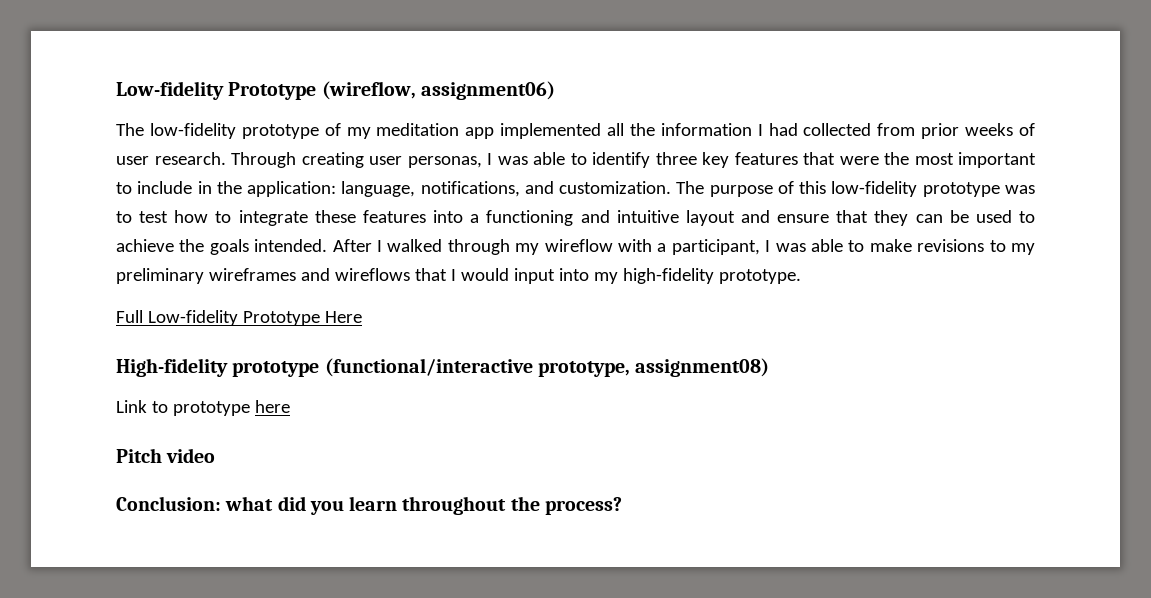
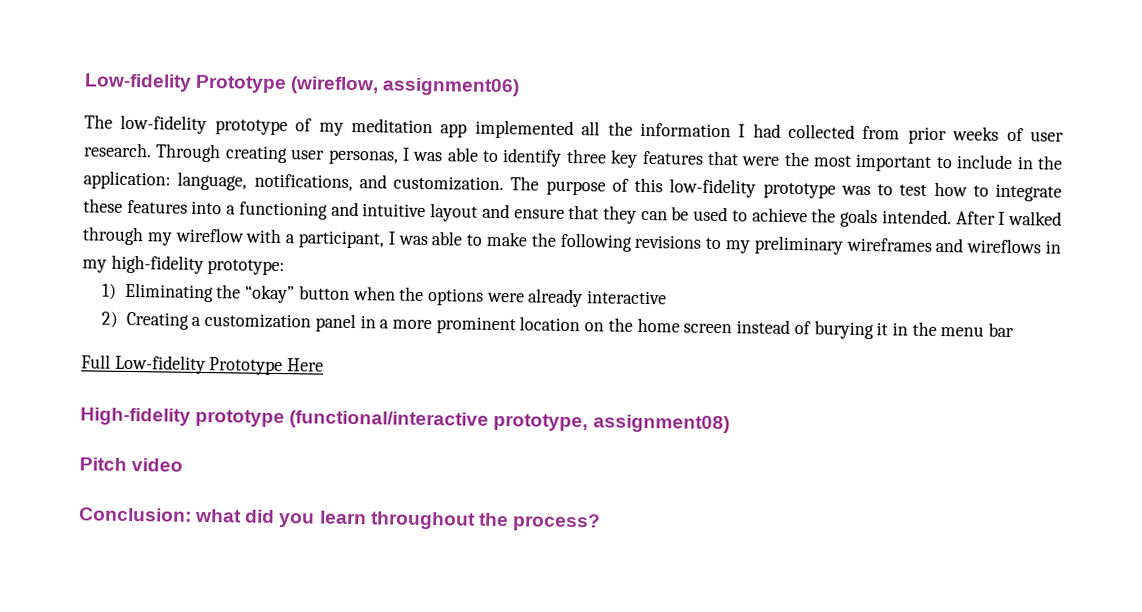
- After I walked through my wireflow with a participant, I was able to make revisions to my preliminary wireframes and wireflows that I would input into my high-fidelity prototype.
+ After I walked through my wireflow with a participant, I was able to make the following revisions to my preliminary wireframes and wireflows in my high-fidelity prototype:
+ 1) Eliminating the “okay” button when the options were already interactive
+ 2) Creating a customization panel in a more prominent location on the home screen instead of burying it in the menu bar
- Link to prototype here

